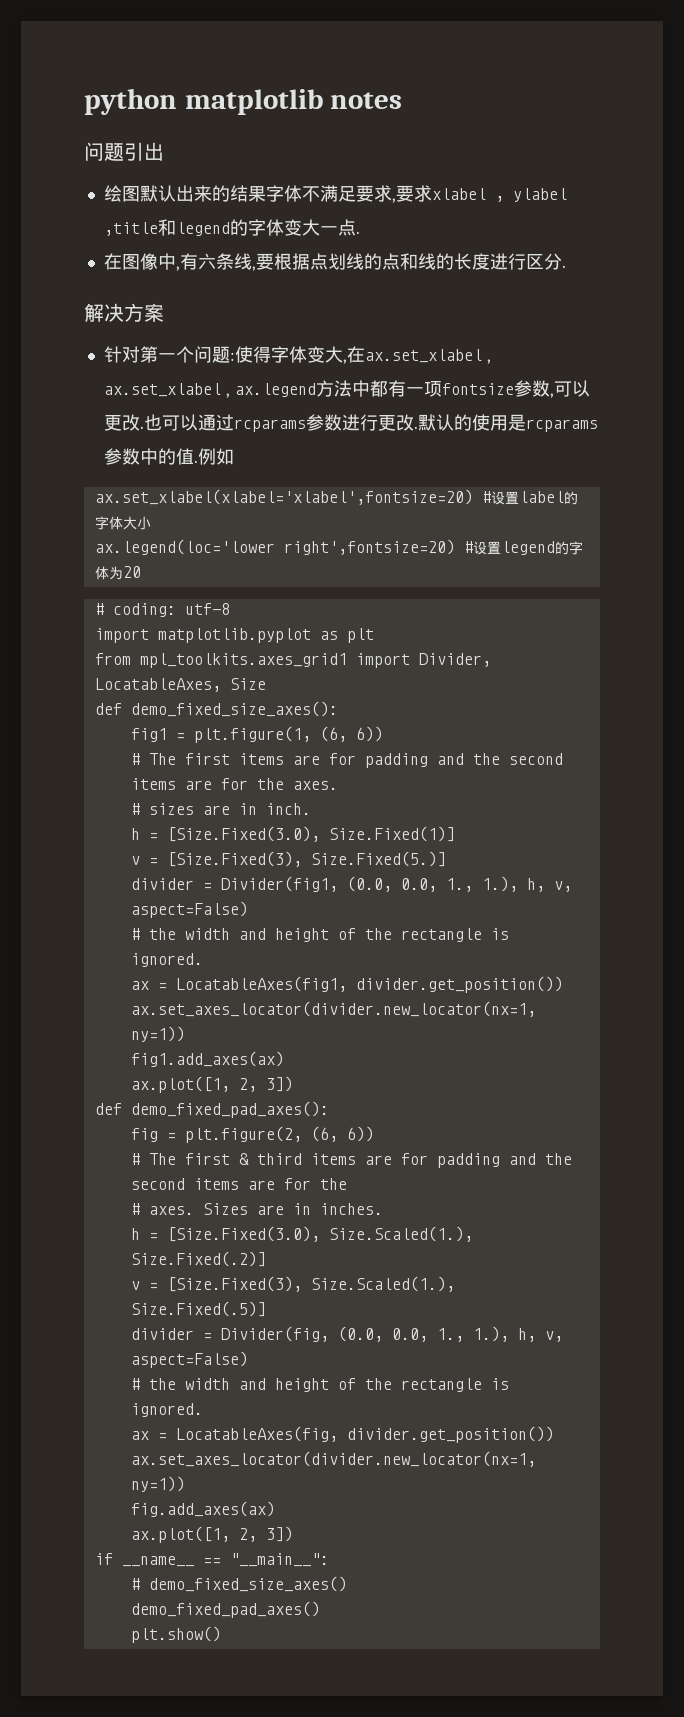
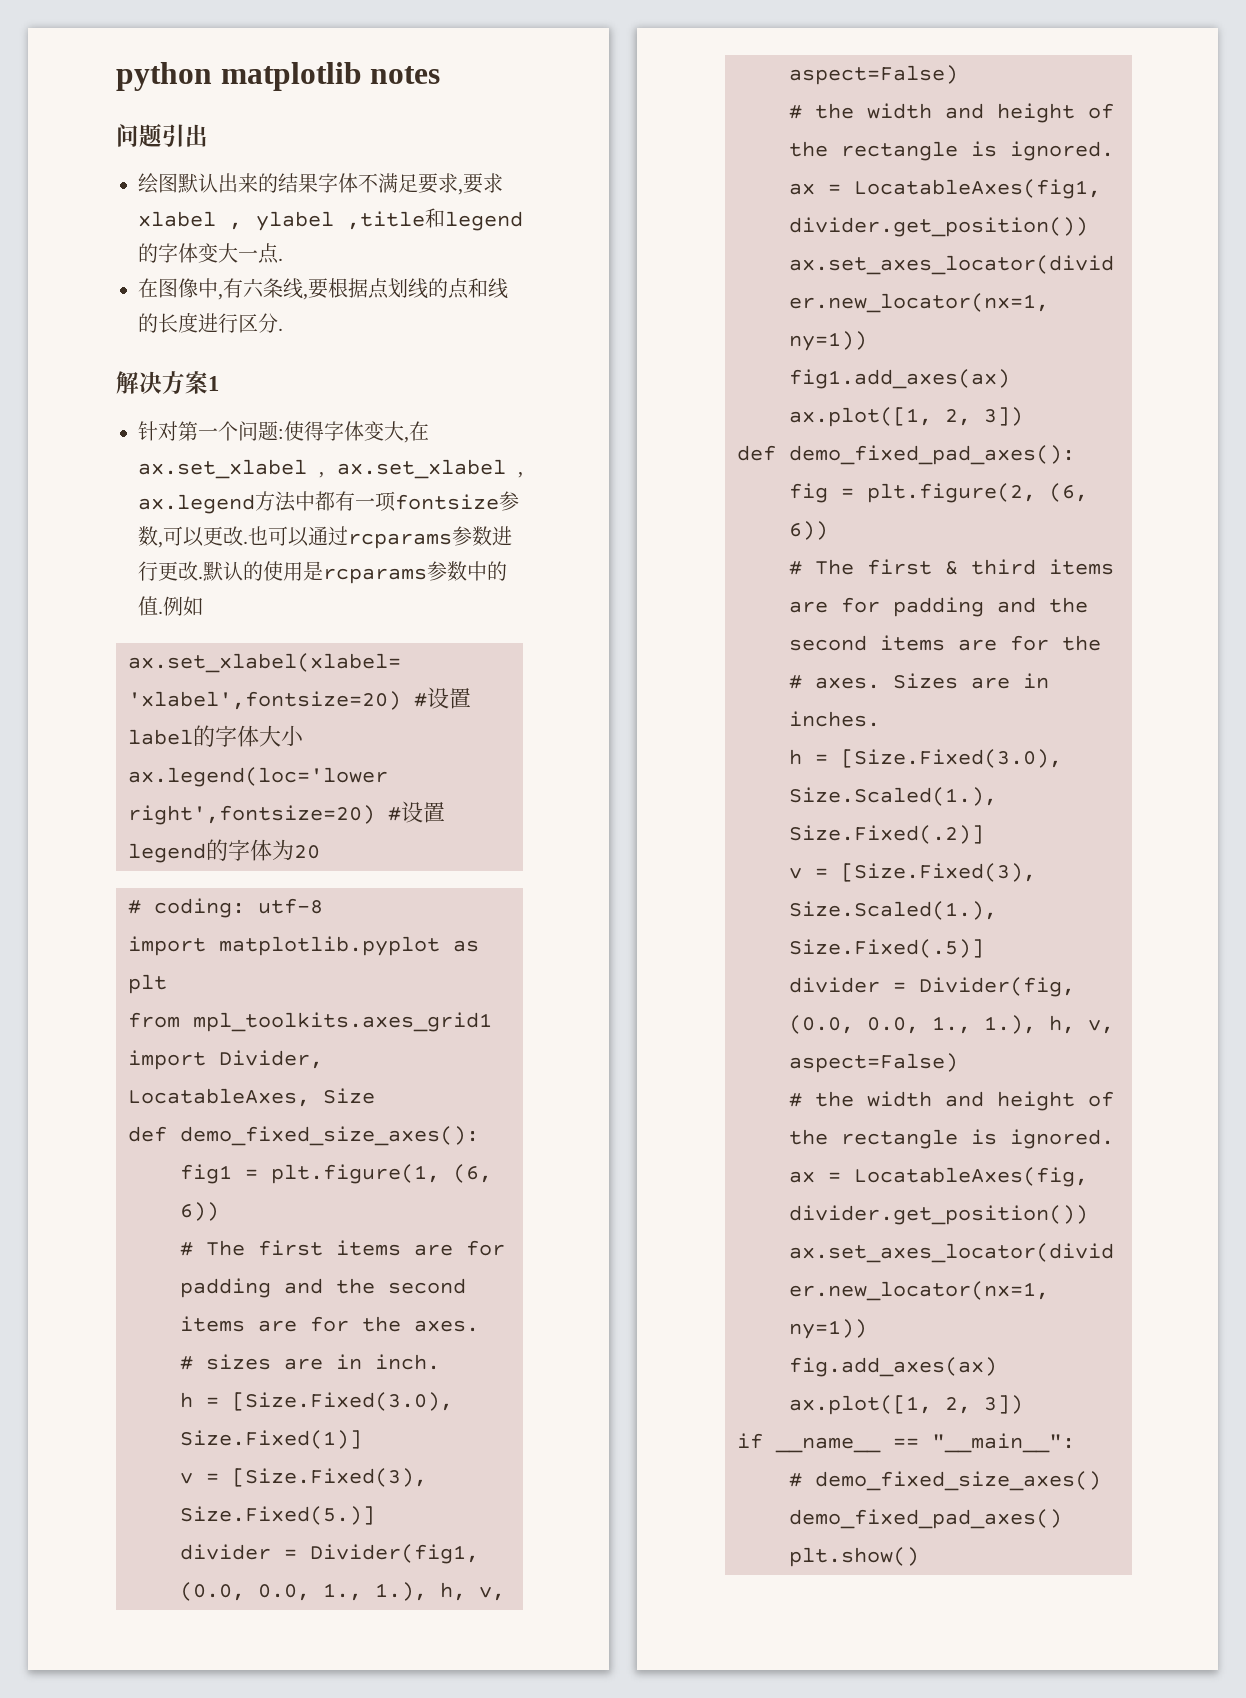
- 解决方案
+ 解决方案1

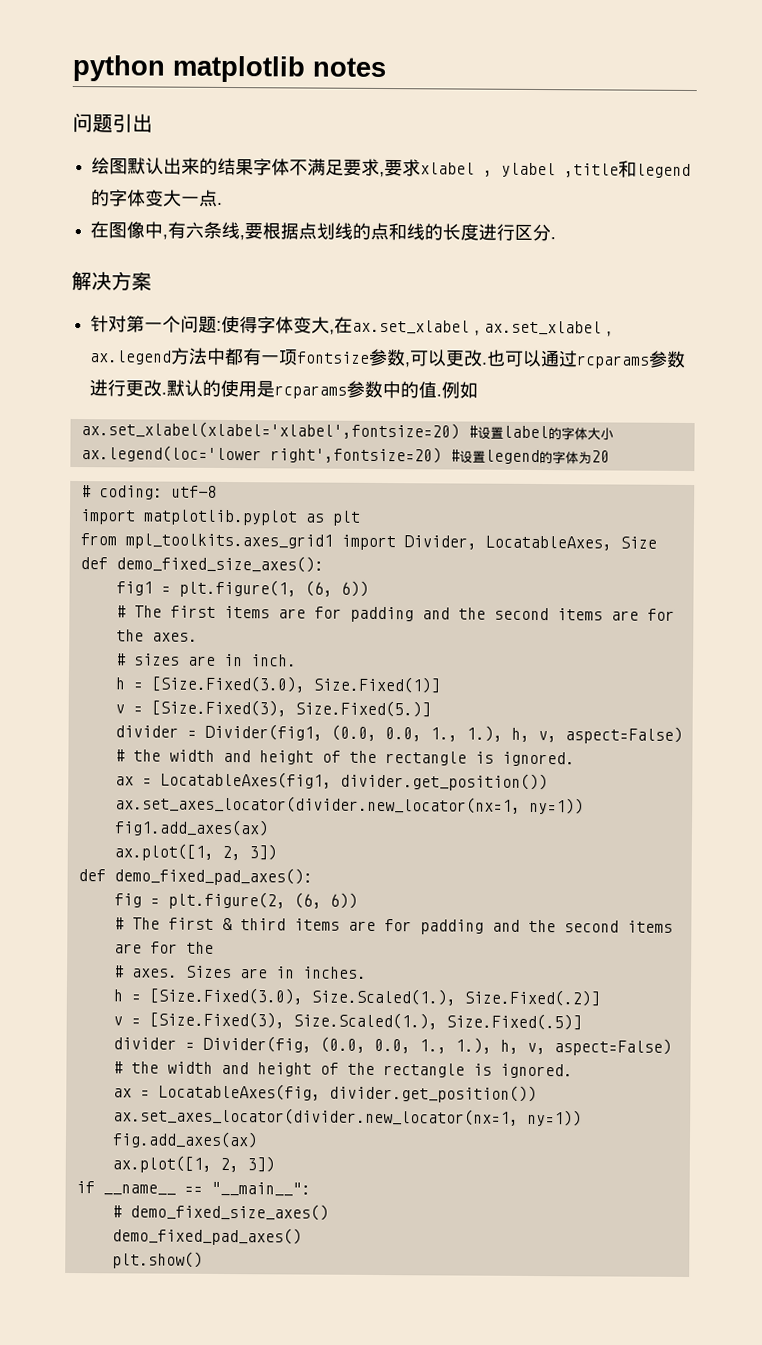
- 解决方案1
+ 解决方案

